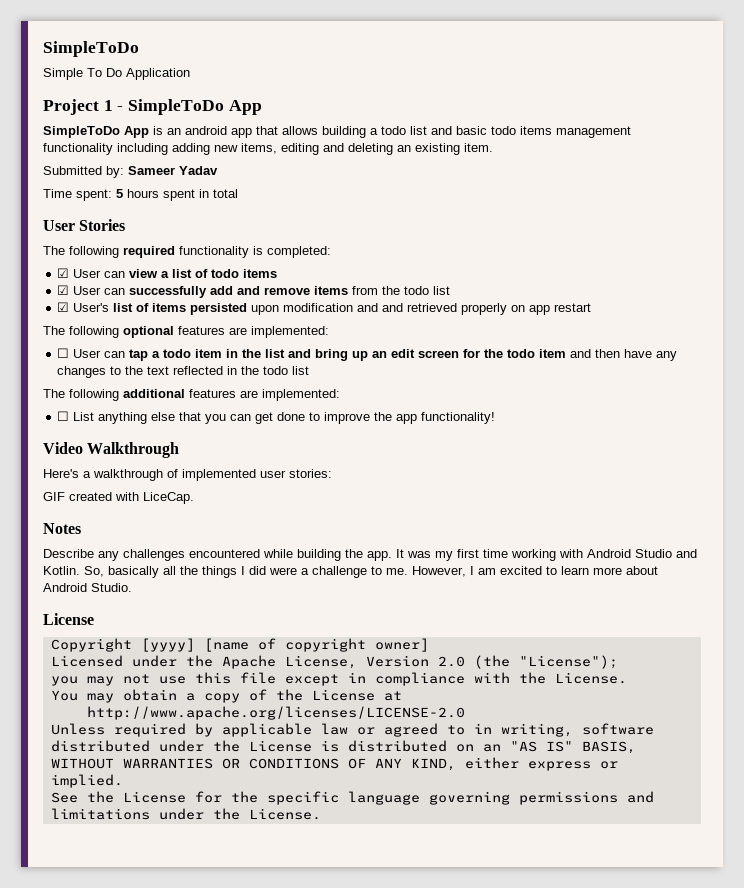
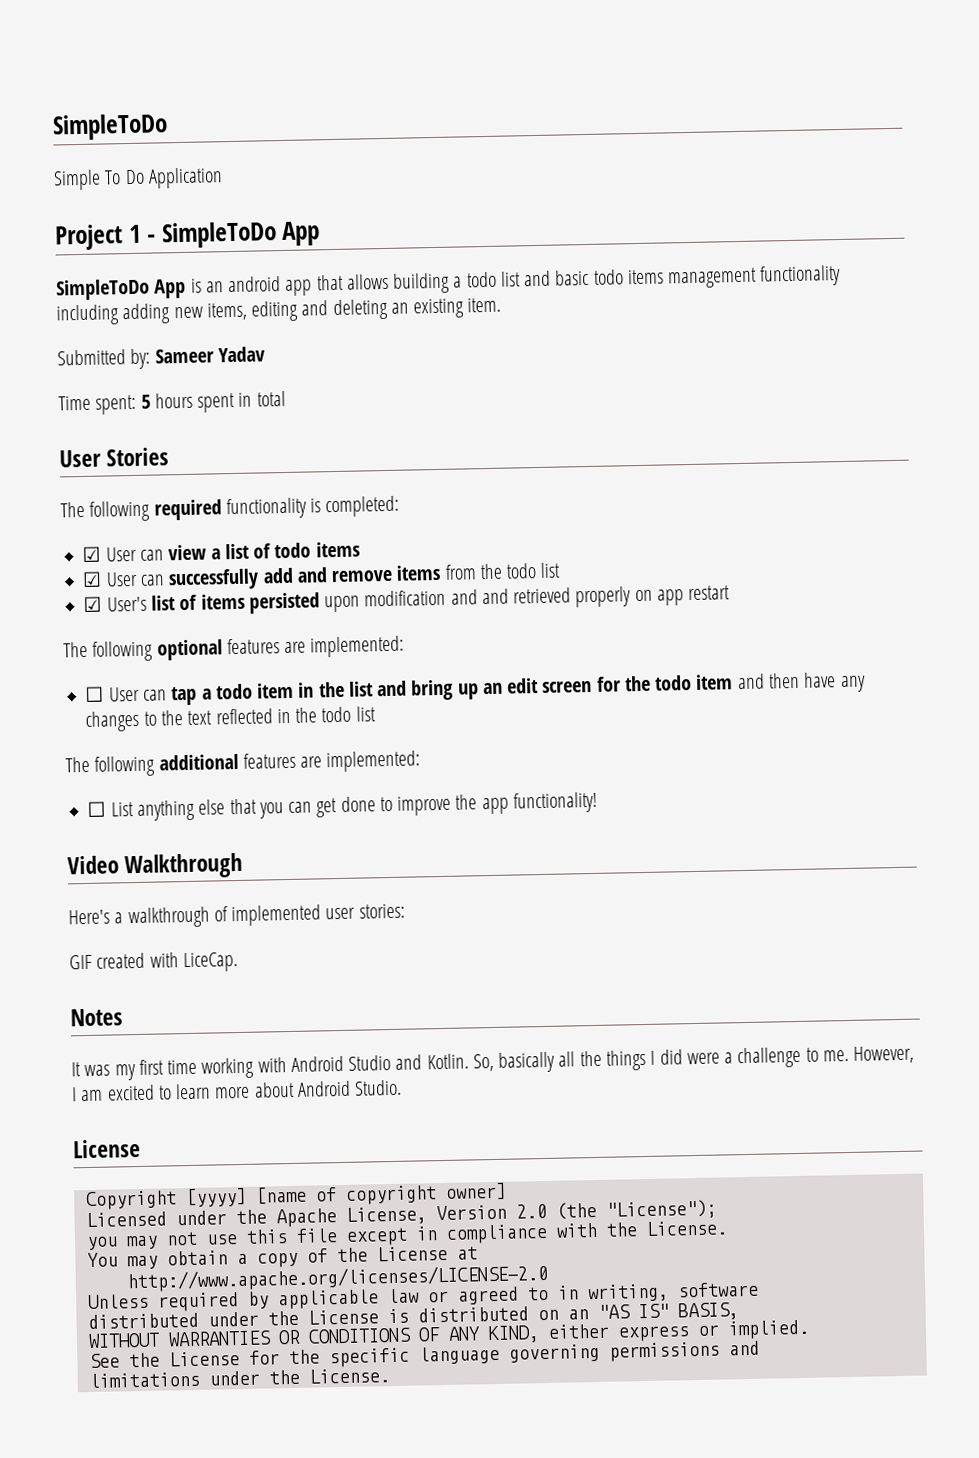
- Describe any challenges encountered while building the app.

